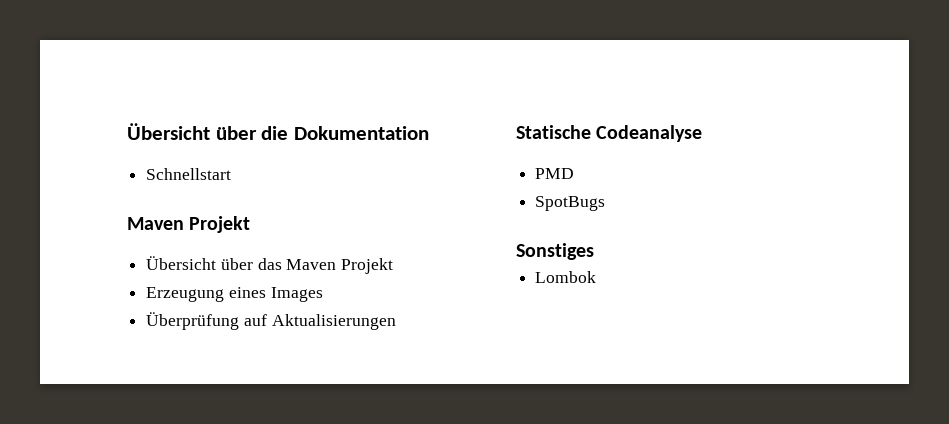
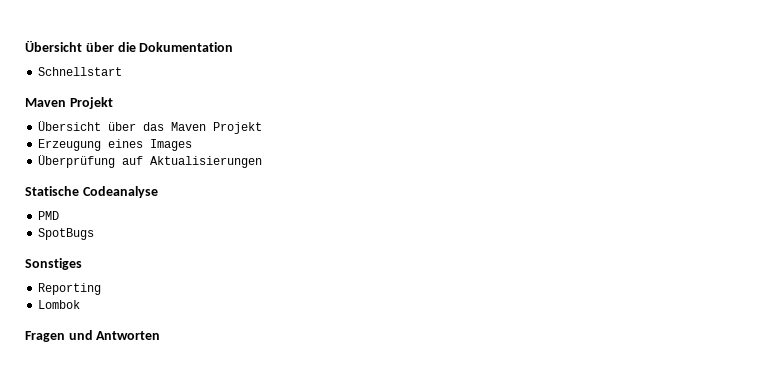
+ Reporting
+ Fragen und Antworten

